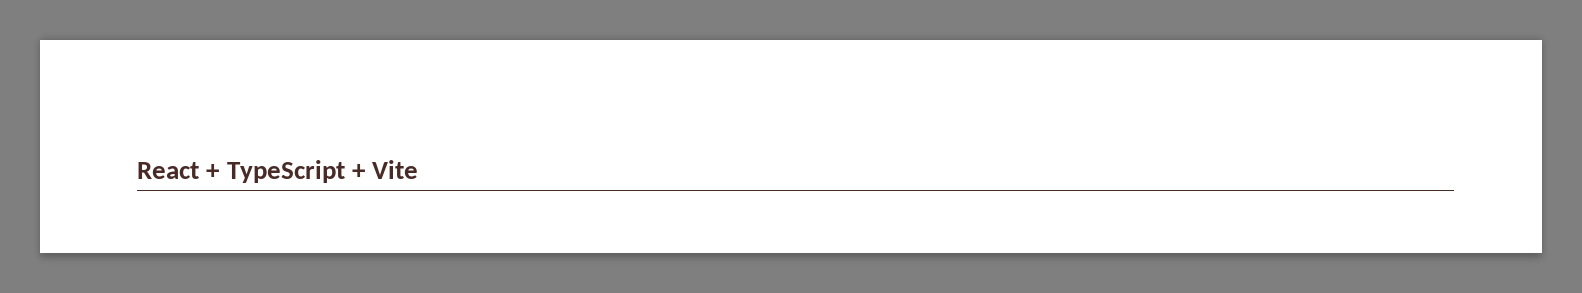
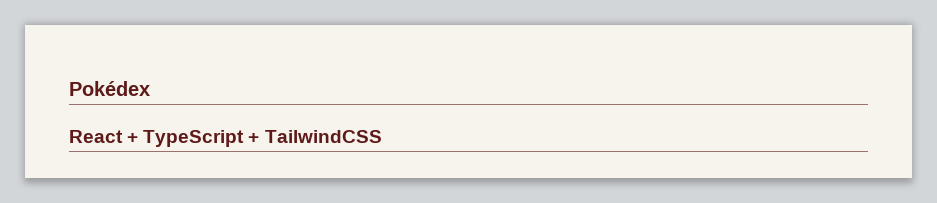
+ Pokédex
- React + TypeScript + Vite
+ React + TypeScript + TailwindCSS

